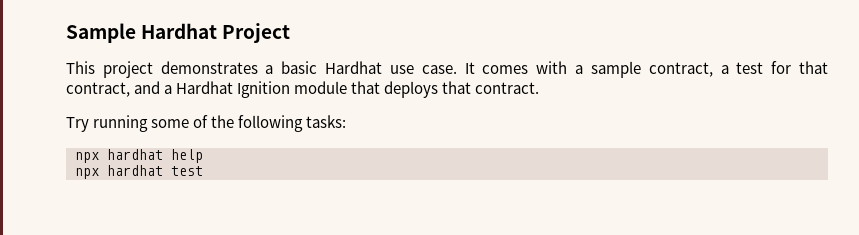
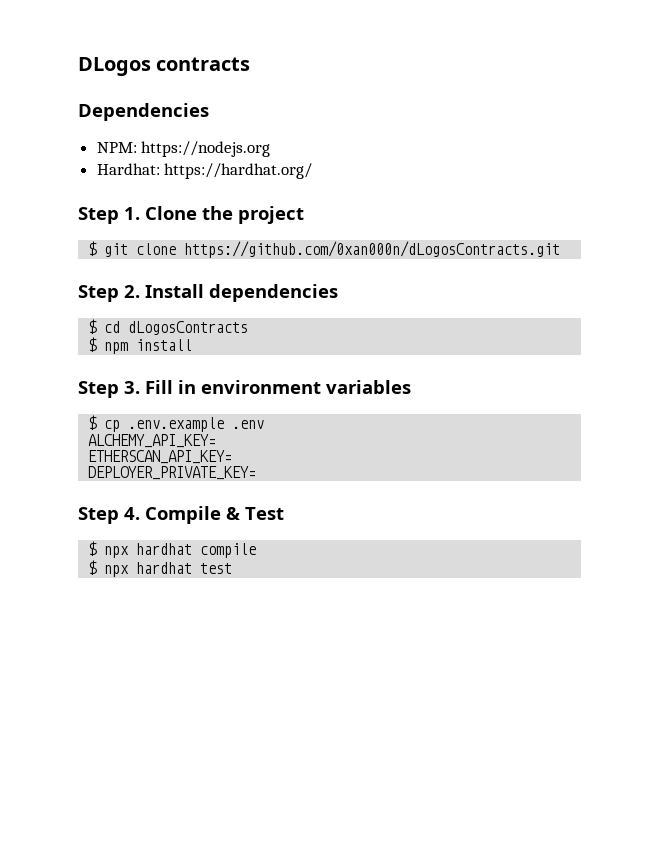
- Sample Hardhat Project
- This project demonstrates a basic Hardhat use case. It comes with a sample contract, a test for that contract, and a Hardhat Ignition module that deploys that contract.
- Try running some of the following tasks:
- npx hardhat help
- npx hardhat test
+ DLogos contracts
+ Dependencies
+ NPM: https://nodejs.org
+ Hardhat: https://hardhat.org/
+ Step 1. Clone the project
+ $ git clone https://github.com/0xan000n/dLogosContracts.git
+ Step 2. Install dependencies
+ $ cd dLogosContracts
+ $ npm install
+ Step 3. Fill in environment variables
+ $ cp .env.example .env
+ ALCHEMY_API_KEY=
+ ETHERSCAN_API_KEY=
+ DEPLOYER_PRIVATE_KEY=
+ Step 4. Compile & Test
+ $ npx hardhat compile
+ $ npx hardhat test

